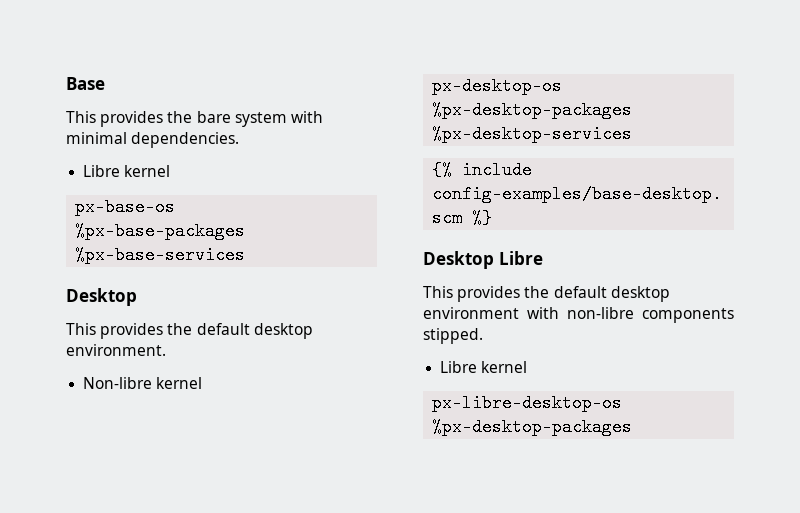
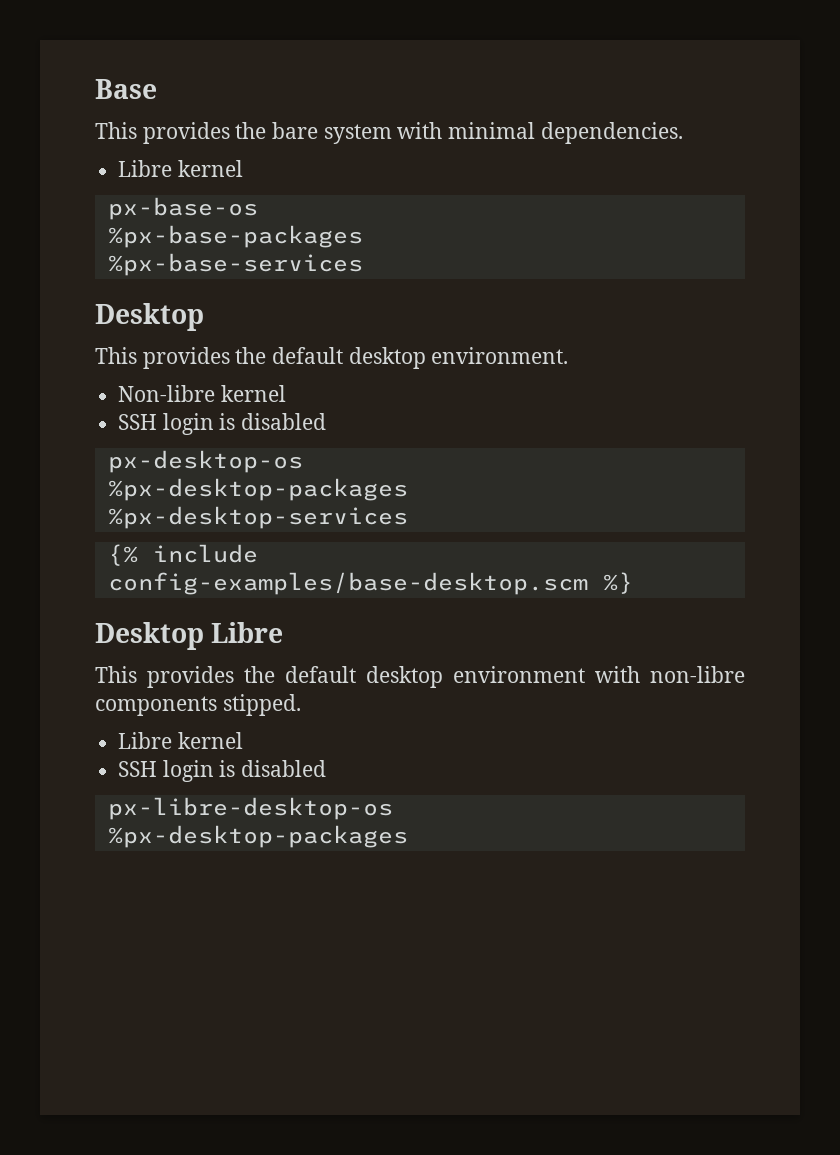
  Non-libre kernel
+ SSH login is disabled
  This provides the default desktop environment with non-libre components stipped.
  Libre kernel
+ SSH login is disabled

